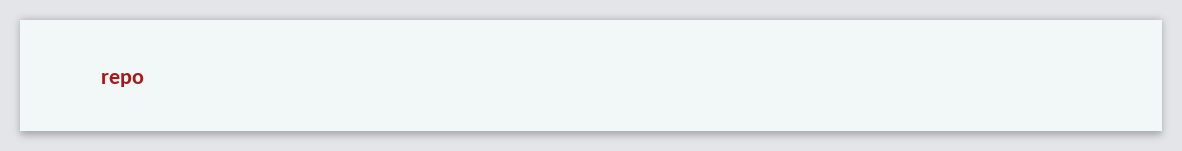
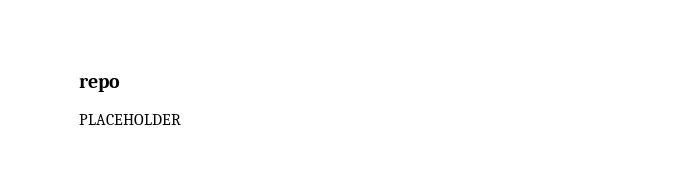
+ PLACEHOLDER

